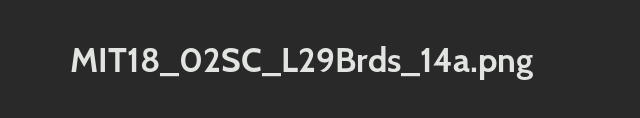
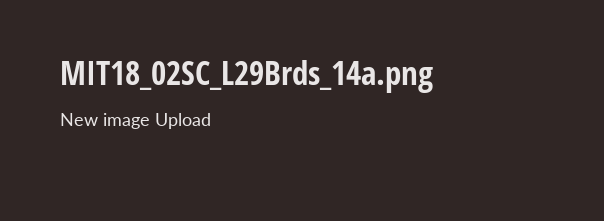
+ New image Upload

